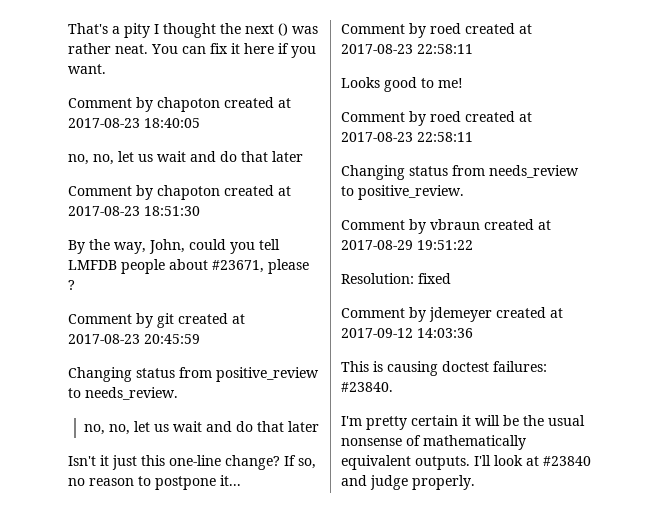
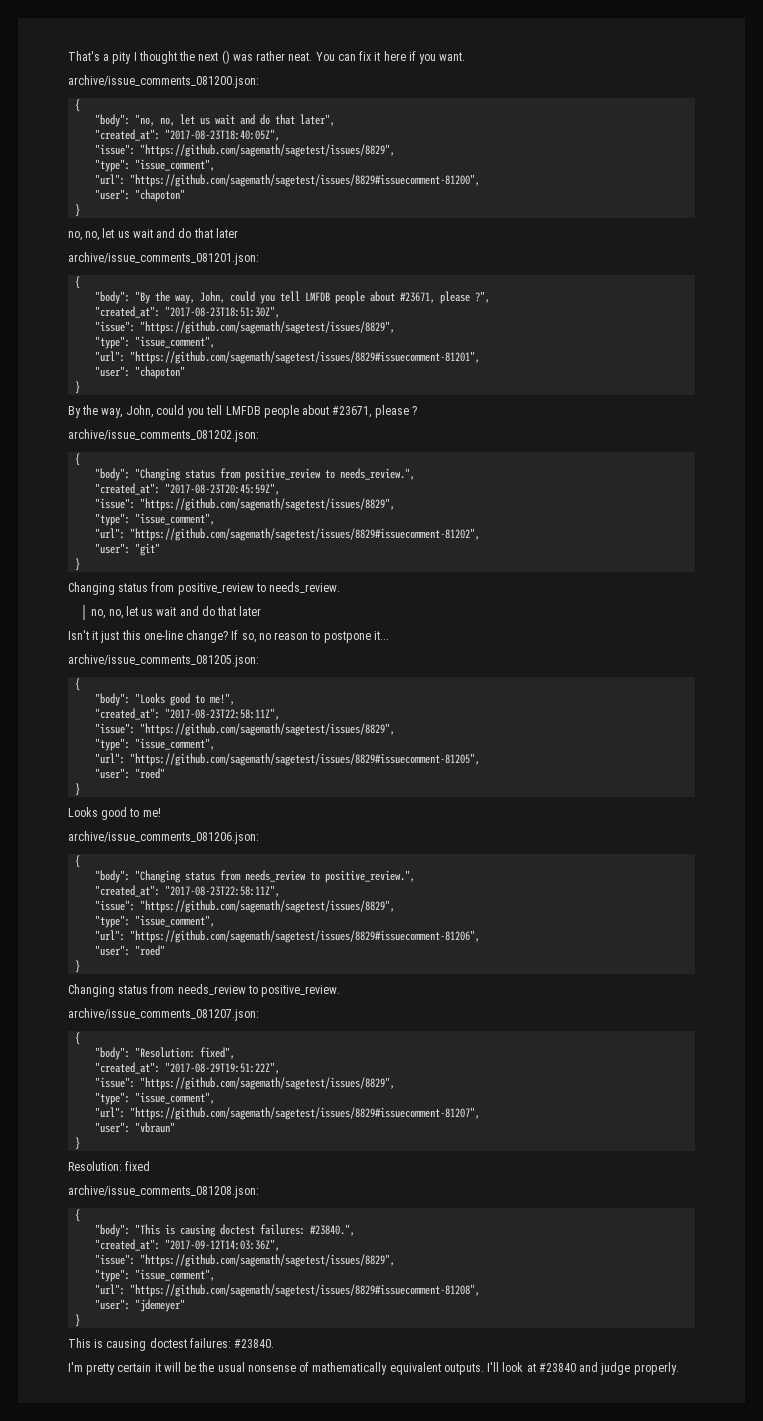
- Comment by chapoton created at 2017-08-23 18:40:05
+ archive/issue_comments_081200.json:
+ {
+ "body": "no, no, let us wait and do that later",
+ "created_at": "2017-08-23T18:40:05Z",
+ "issue": "https://github.com/sagemath/sagetest/issues/8829",
+ "type": "issue_comment",
+ "url": "https://github.com/sagemath/sagetest/issues/8829#issuecomment-81200",
+ "user": "chapoton"
+ }
  no, no, let us wait and do that later
- Comment by chapoton created at 2017-08-23 18:51:30
+ archive/issue_comments_081201.json:
+ {
+ "body": "By the way, John, could you tell LMFDB people about #23671, please ?",
+ "created_at": "2017-08-23T18:51:30Z",
+ "issue": "https://github.com/sagemath/sagetest/issues/8829",
+ "type": "issue_comment",
+ "url": "https://github.com/sagemath/sagetest/issues/8829#issuecomment-81201",
+ "user": "chapoton"
+ }
- Comment by git created at 2017-08-23 20:45:59
+ archive/issue_comments_081202.json:
+ {
+ "body": "Changing status from positive_review to needs_review.",
+ "created_at": "2017-08-23T20:45:59Z",
+ "issue": "https://github.com/sagemath/sagetest/issues/8829",
+ "type": "issue_comment",
+ "url": "https://github.com/sagemath/sagetest/issues/8829#issuecomment-81202",
+ "user": "git"
+ }
  If so, no reason to postpone it...
- Comment by roed created at 2017-08-23 22:58:11
+ archive/issue_comments_081205.json:
+ {
+ "body": "Looks good to me!",
+ "created_at": "2017-08-23T22:58:11Z",
+ "issue": "https://github.com/sagemath/sagetest/issues/8829",
+ "type": "issue_comment",
+ "url": "https://github.com/sagemath/sagetest/issues/8829#issuecomment-81205",
+ "user": "roed"
+ }
  Looks good to me!
- Comment by roed created at 2017-08-23 22:58:11
+ archive/issue_comments_081206.json:
+ {
+ "body": "Changing status from needs_review to positive_review.",
+ "created_at": "2017-08-23T22:58:11Z",
+ "issue": "https://github.com/sagemath/sagetest/issues/8829",
+ "type": "issue_comment",
+ "url": "https://github.com/sagemath/sagetest/issues/8829#issuecomment-81206",
+ "user": "roed"
+ }
- Comment by vbraun created at 2017-08-29 19:51:22
+ archive/issue_comments_081207.json:
+ {
+ "body": "Resolution: fixed",
+ "created_at": "2017-08-29T19:51:22Z",
+ "issue": "https://github.com/sagemath/sagetest/issues/8829",
+ "type": "issue_comment",
+ "url": "https://github.com/sagemath/sagetest/issues/8829#issuecomment-81207",
+ "user": "vbraun"
+ }
  Resolution: fixed
- Comment by jdemeyer created at 2017-09-12 14:03:36
+ archive/issue_comments_081208.json:
+ {
+ "body": "This is causing doctest failures: #23840.",
+ "created_at": "2017-09-12T14:03:36Z",
+ "issue": "https://github.com/sagemath/sagetest/issues/8829",
+ "type": "issue_comment",
+ "url": "https://github.com/sagemath/sagetest/issues/8829#issuecomment-81208",
+ "user": "jdemeyer"
+ }

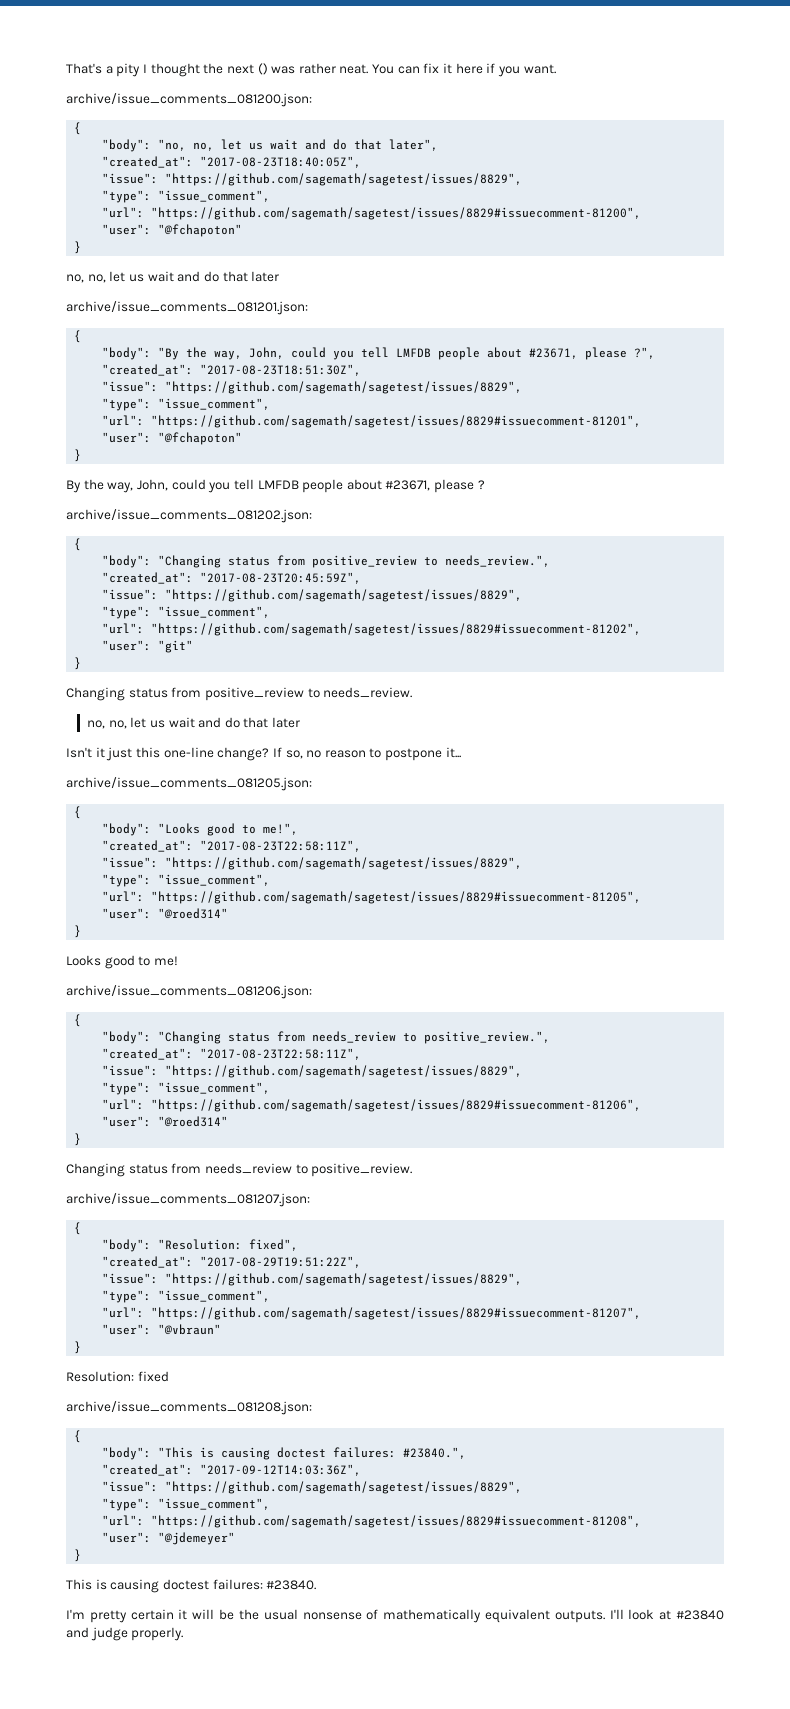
  "url": "https://github.com/sagemath/sagetest/issues/8829#issuecomment-81200",
- "user": "chapoton"
+ "user": "@fchapoton"
  "url": "https://github.com/sagemath/sagetest/issues/8829#issuecomment-81201",
- "user": "chapoton"
+ "user": "@fchapoton"
  "url": "https://github.com/sagemath/sagetest/issues/8829#issuecomment-81205",
- "user": "roed"
+ "user": "@roed314"
  "url": "https://github.com/sagemath/sagetest/issues/8829#issuecomment-81206",
- "user": "roed"
+ "user": "@roed314"
- "user": "vbraun"
+ "user": "@vbraun"
- "user": "jdemeyer"
+ "user": "@jdemeyer"

